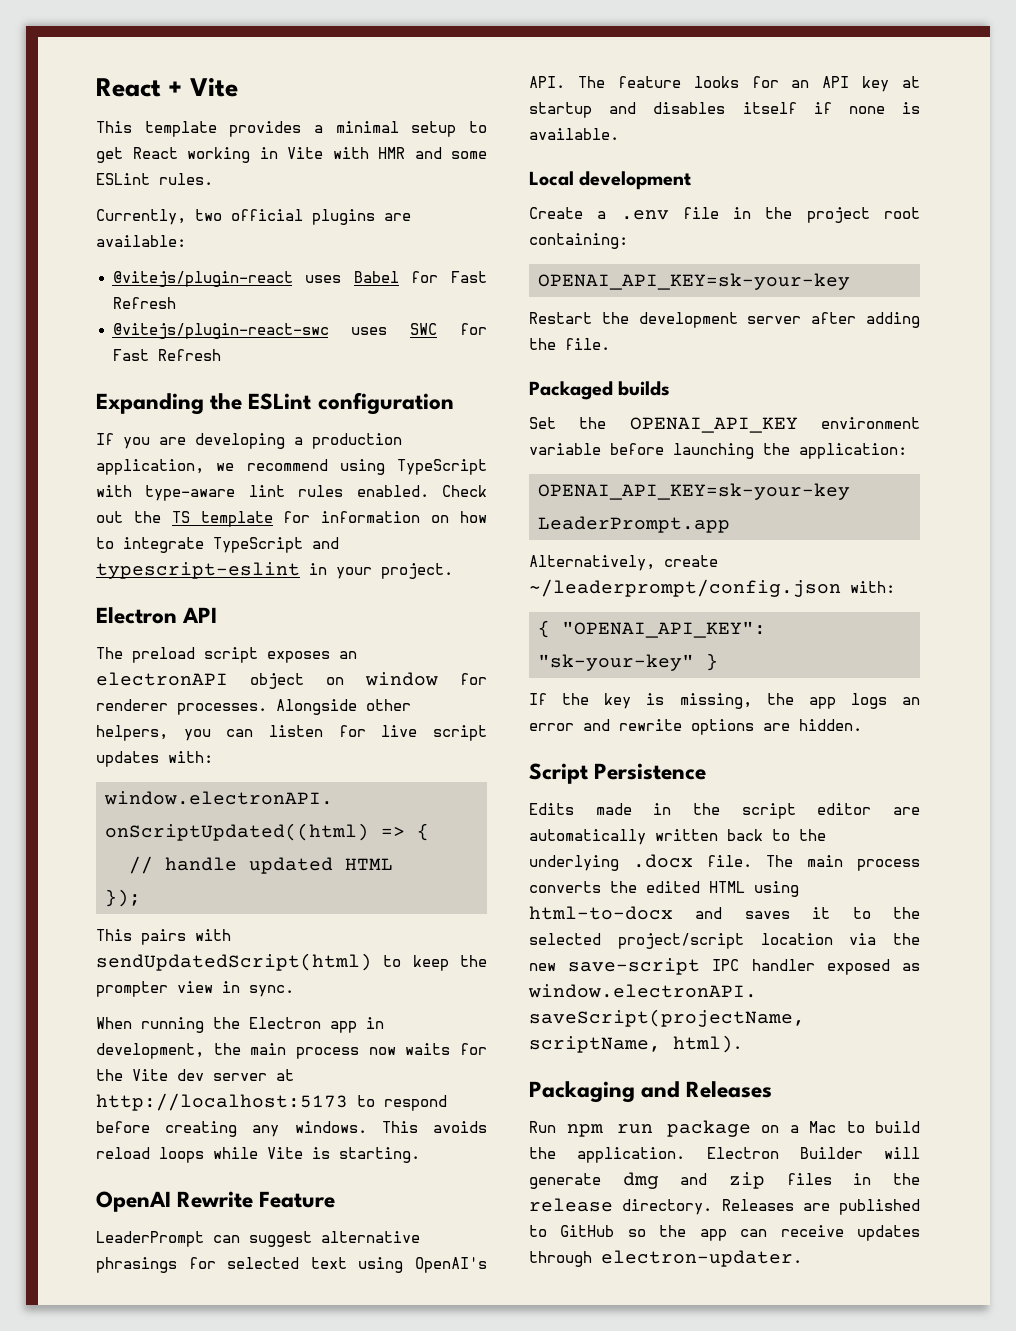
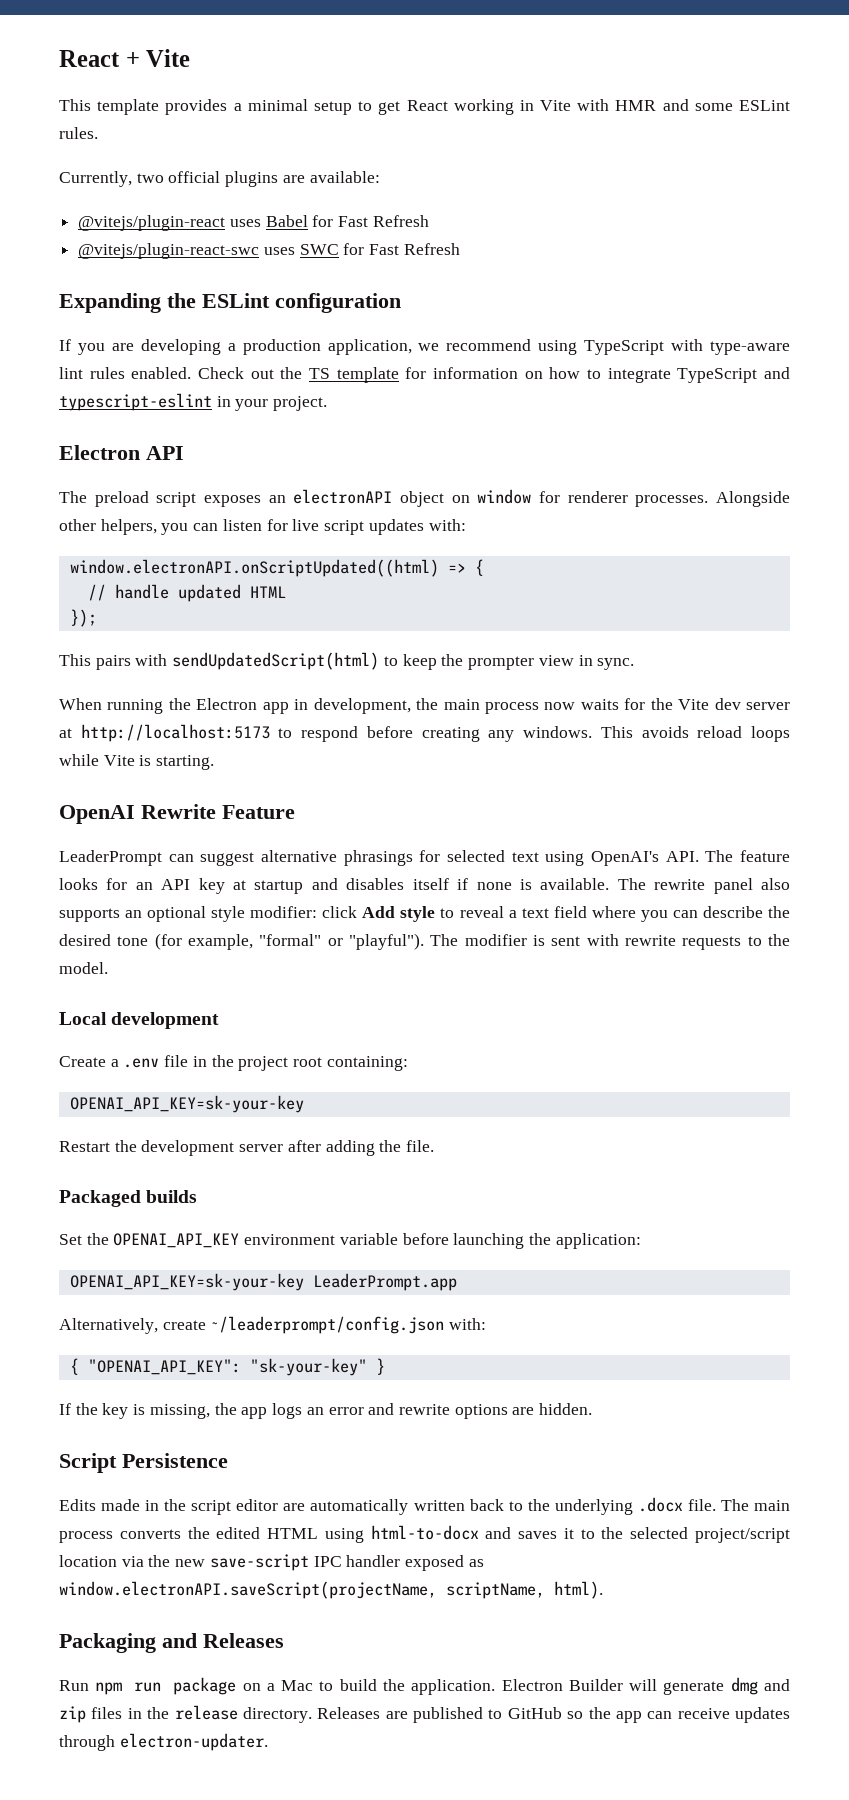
+ The rewrite panel also supports an optional style modifier: click Add style to reveal a text field where you can describe the desired tone (for example, "formal" or "playful"). The modifier is sent with rewrite requests to the model.

